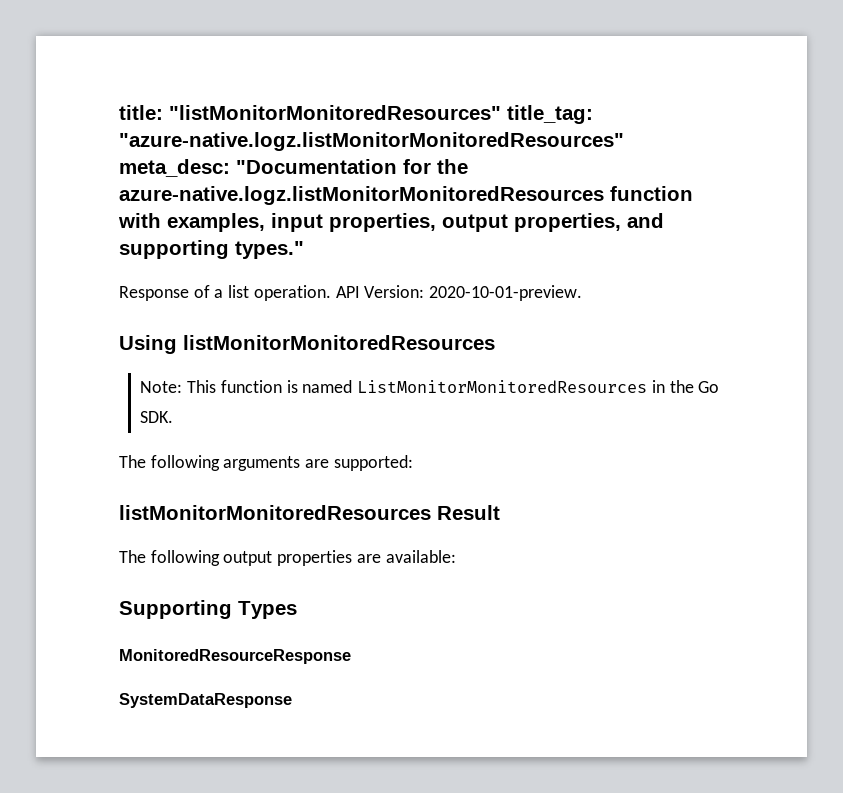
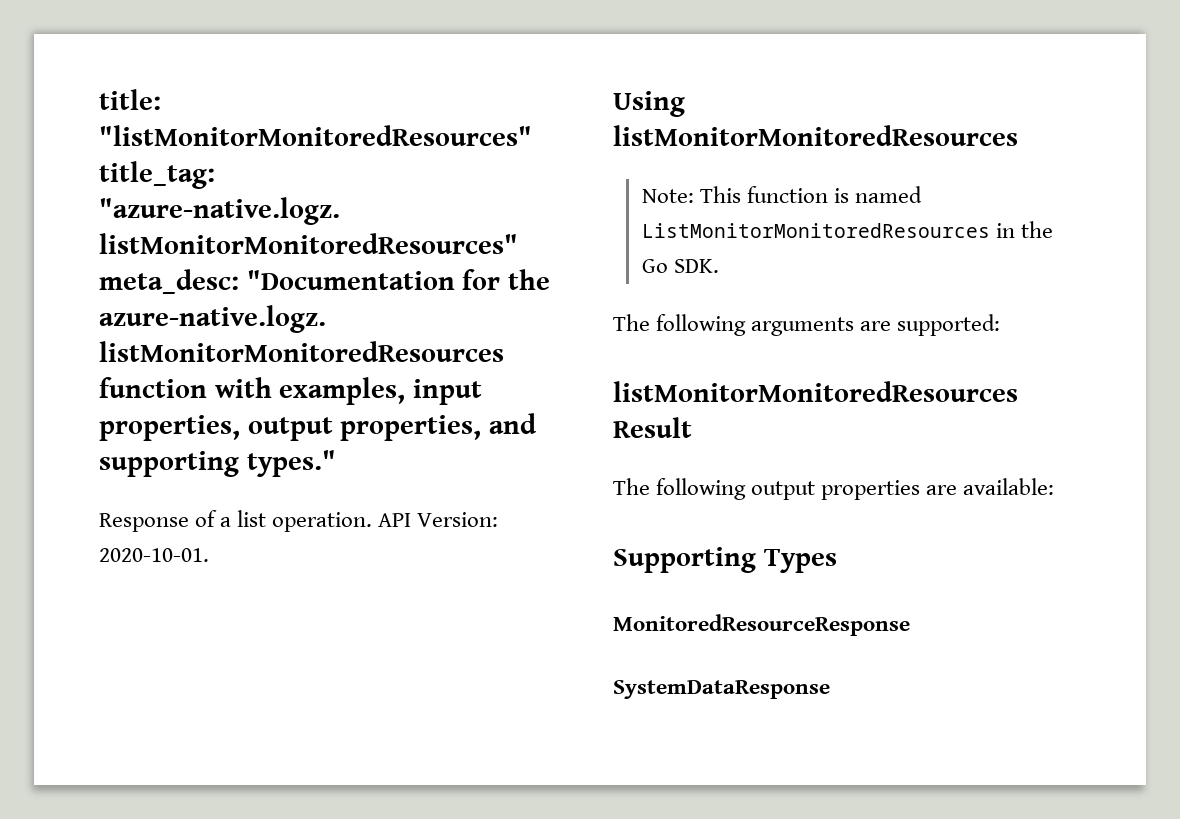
- API Version: 2020-10-01-preview.
+ API Version: 2020-10-01.

